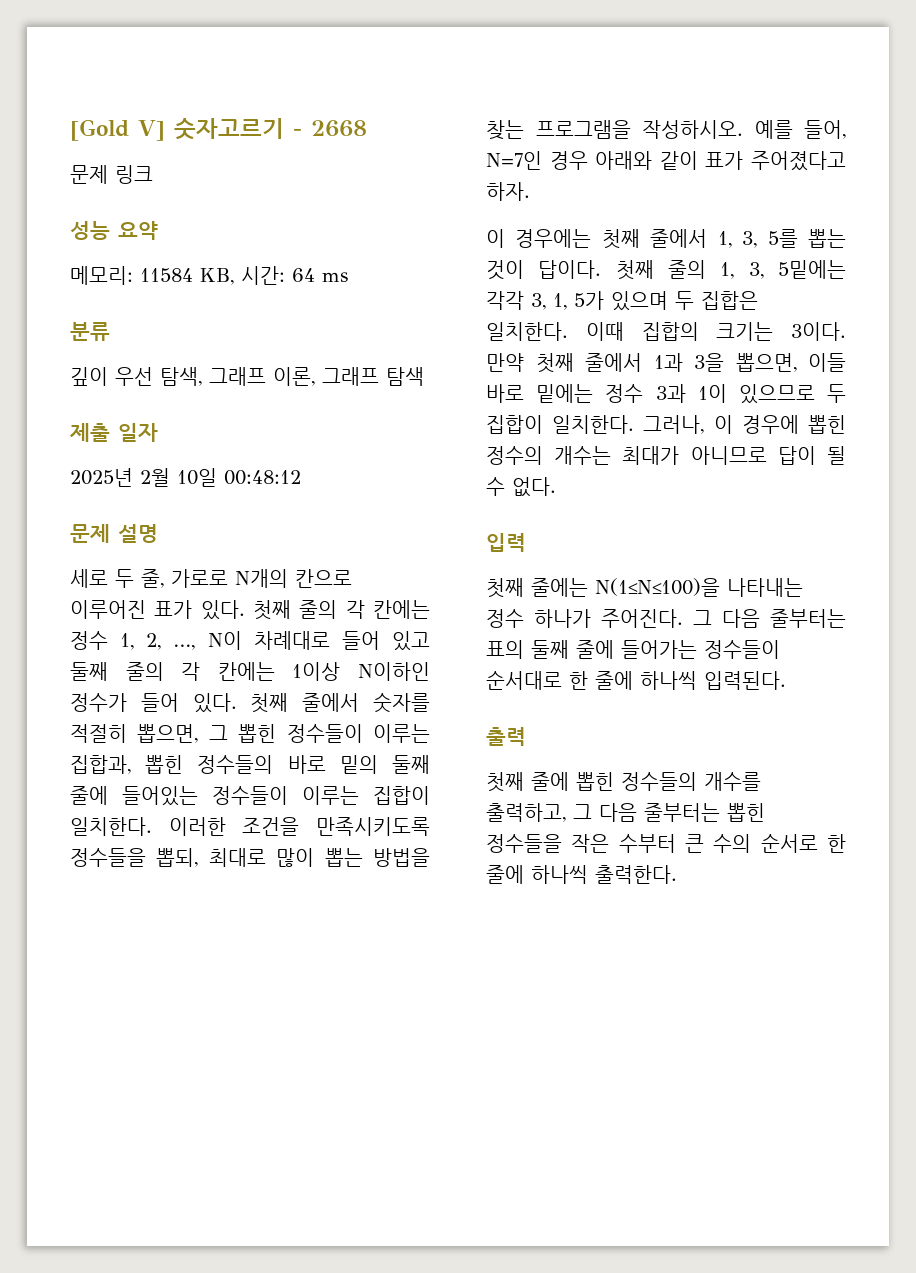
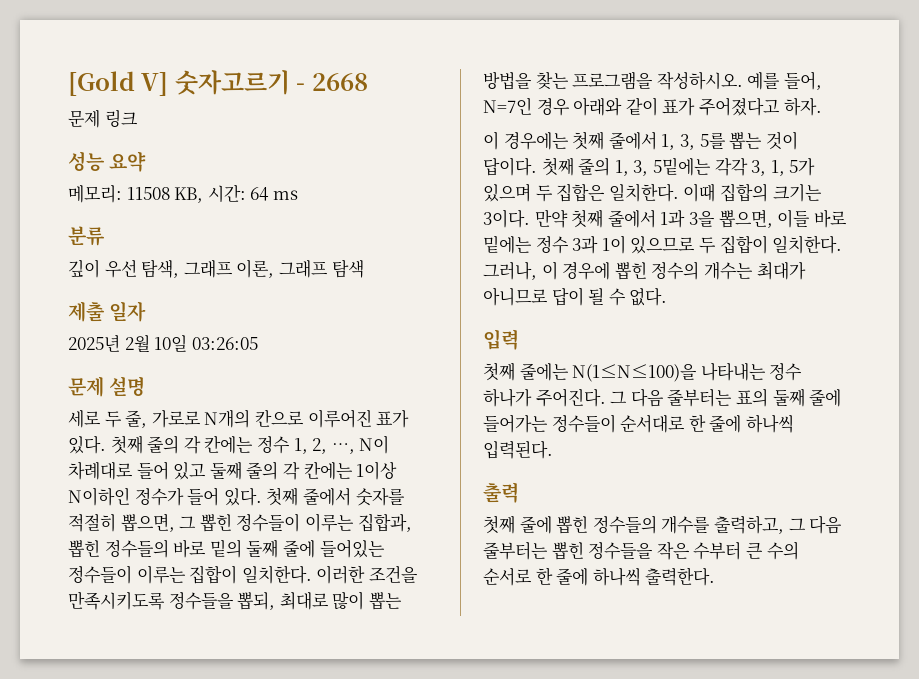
- 메모리: 11584 KB, 시간: 64 ms
+ 메모리: 11508 KB, 시간: 64 ms
- 2025년 2월 10일 00:48:12
+ 2025년 2월 10일 03:26:05

